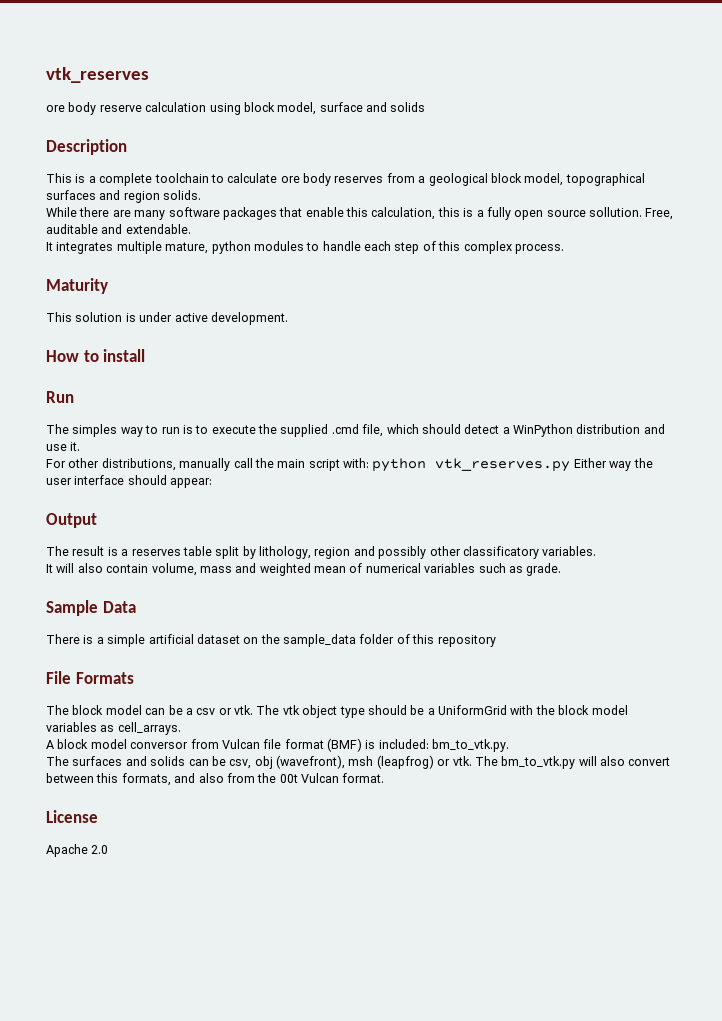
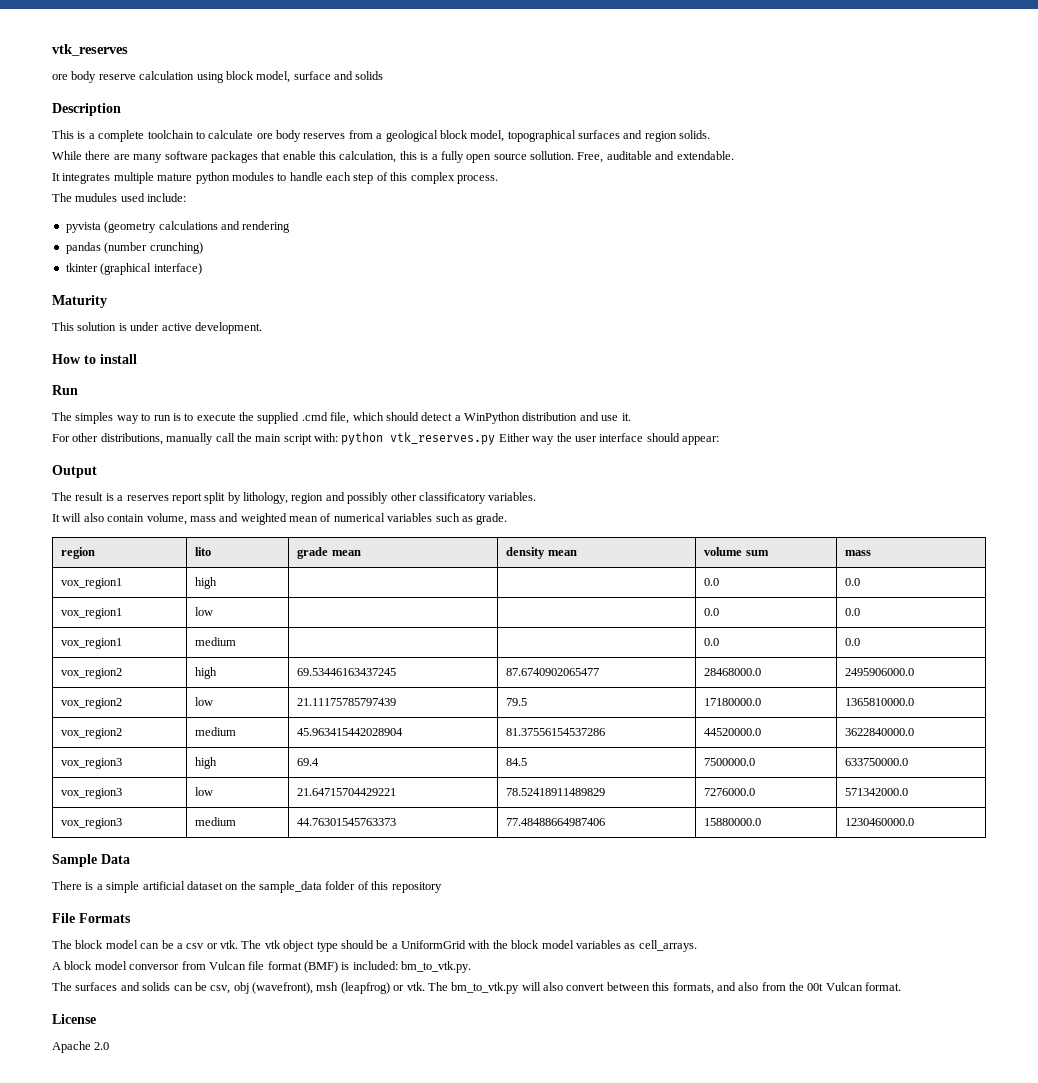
- It integrates multiple mature, python modules to handle each step of this complex process.
+ It integrates multiple mature python modules to handle each step of this complex process.
+ The mudules used include:
+ pyvista (geometry calculations and rendering
+ pandas (number crunching)
+ tkinter (graphical interface)
- The result is a reserves table split by lithology, region and possibly other classificatory variables.
+ The result is a reserves report split by lithology, region and possibly other classificatory variables.
+ region | lito | grade mean | density mean | volume sum | mass
+ vox_region1 | high | | | 0.0 | 0.0
+ vox_region1 | low | | | 0.0 | 0.0
+ vox_region1 | medium | | | 0.0 | 0.0
+ vox_region2 | high | 69.53446163437245 | 87.6740902065477 | 28468000.0 | 2495906000.0
+ vox_region2 | low | 21.11175785797439 | 79.5 | 17180000.0 | 1365810000.0
+ vox_region2 | medium | 45.963415442028904 | 81.37556154537286 | 44520000.0 | 3622840000.0
+ vox_region3 | high | 69.4 | 84.5 | 7500000.0 | 633750000.0
+ vox_region3 | low | 21.64715704429221 | 78.52418911489829 | 7276000.0 | 571342000.0
+ vox_region3 | medium | 44.76301545763373 | 77.48488664987406 | 15880000.0 | 1230460000.0

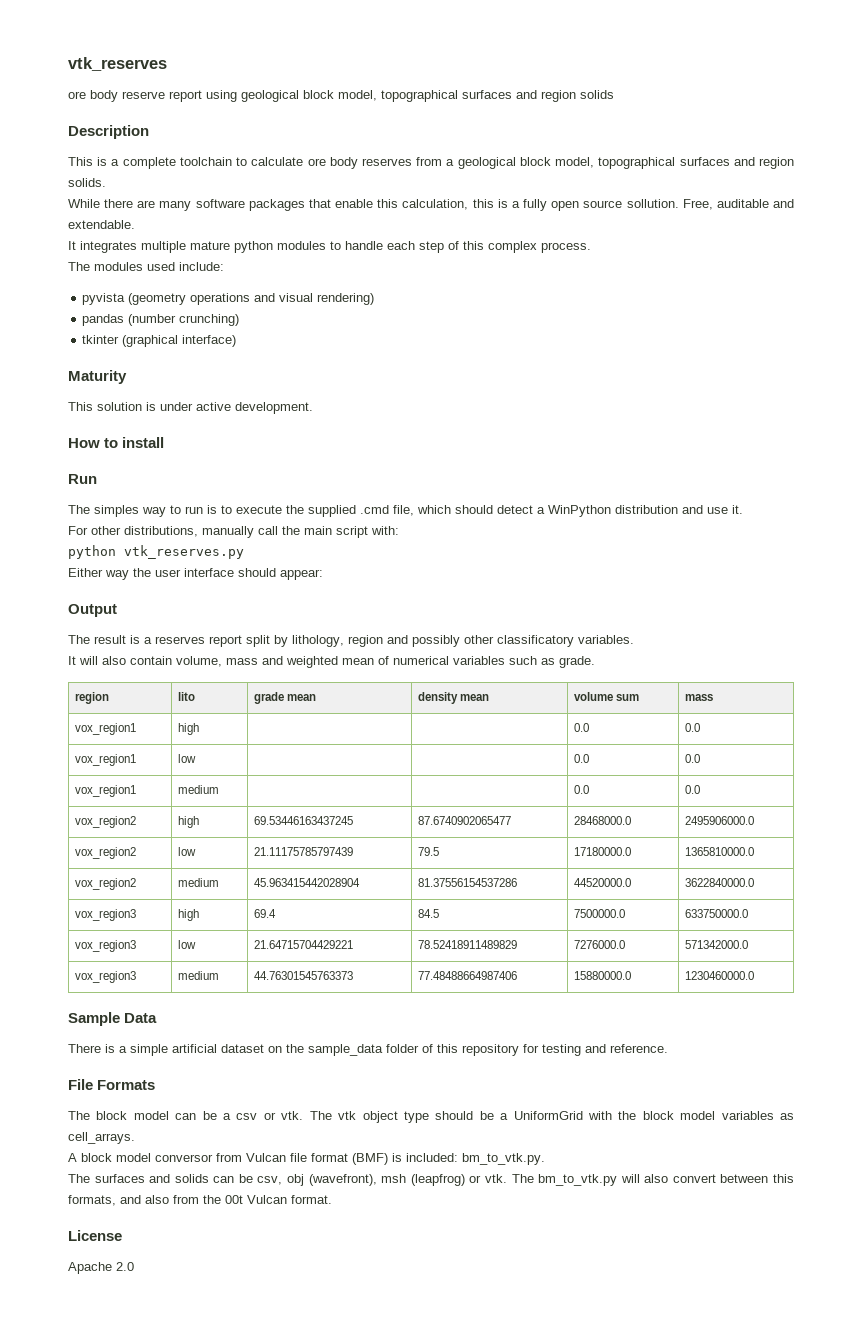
- ore body reserve calculation using block model, surface and solids
+ ore body reserve report using geological block model, topographical surfaces and region solids
- The mudules used include:
+ The modules used include:
- pyvista (geometry calculations and rendering
+ pyvista (geometry operations and visual rendering)
- For other distributions, manually call the main script with: python vtk_reserves.py Either way the user interface should appear:
+ For other distributions, manually call the main script with:
+ python vtk_reserves.py
+ Either way the user interface should appear:
- There is a simple artificial dataset on the sample_data folder of this repository
+ There is a simple artificial dataset on the sample_data folder of this repository for testing and reference.

